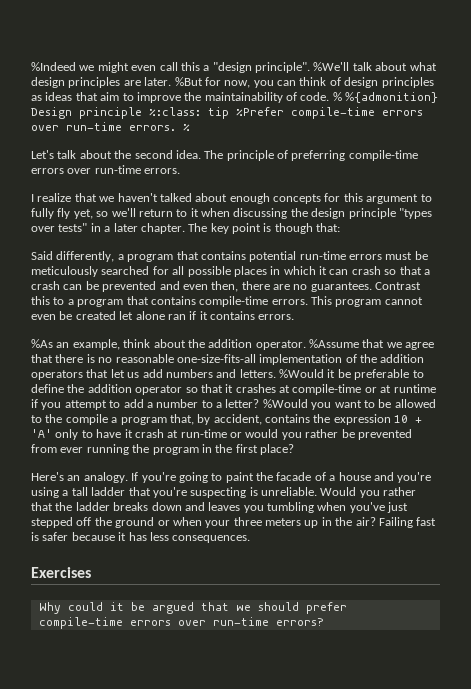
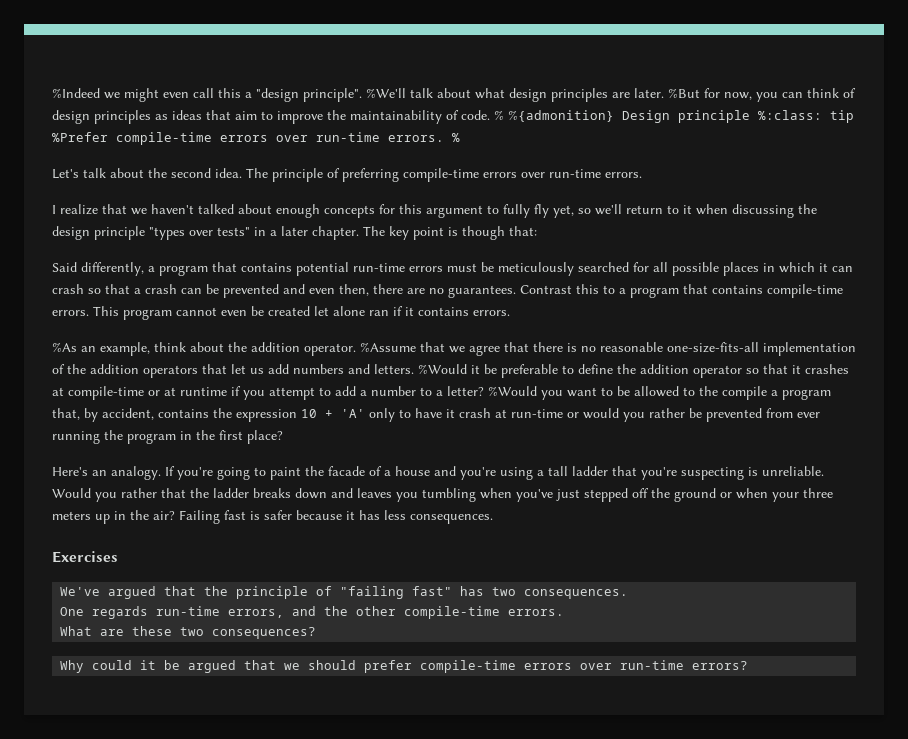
+ We've argued that the principle of "failing fast" has two consequences.
+ One regards run-time errors, and the other compile-time errors.
+ What are these two consequences?

